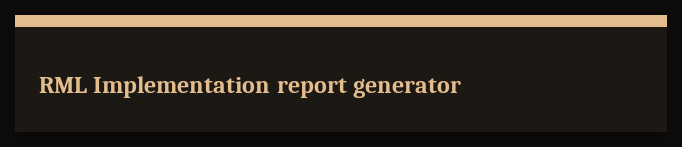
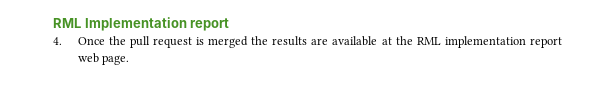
- RML Implementation report generator
+ RML Implementation report
+ 4. Once the pull request is merged the results are available at the RML implementation report web page.

